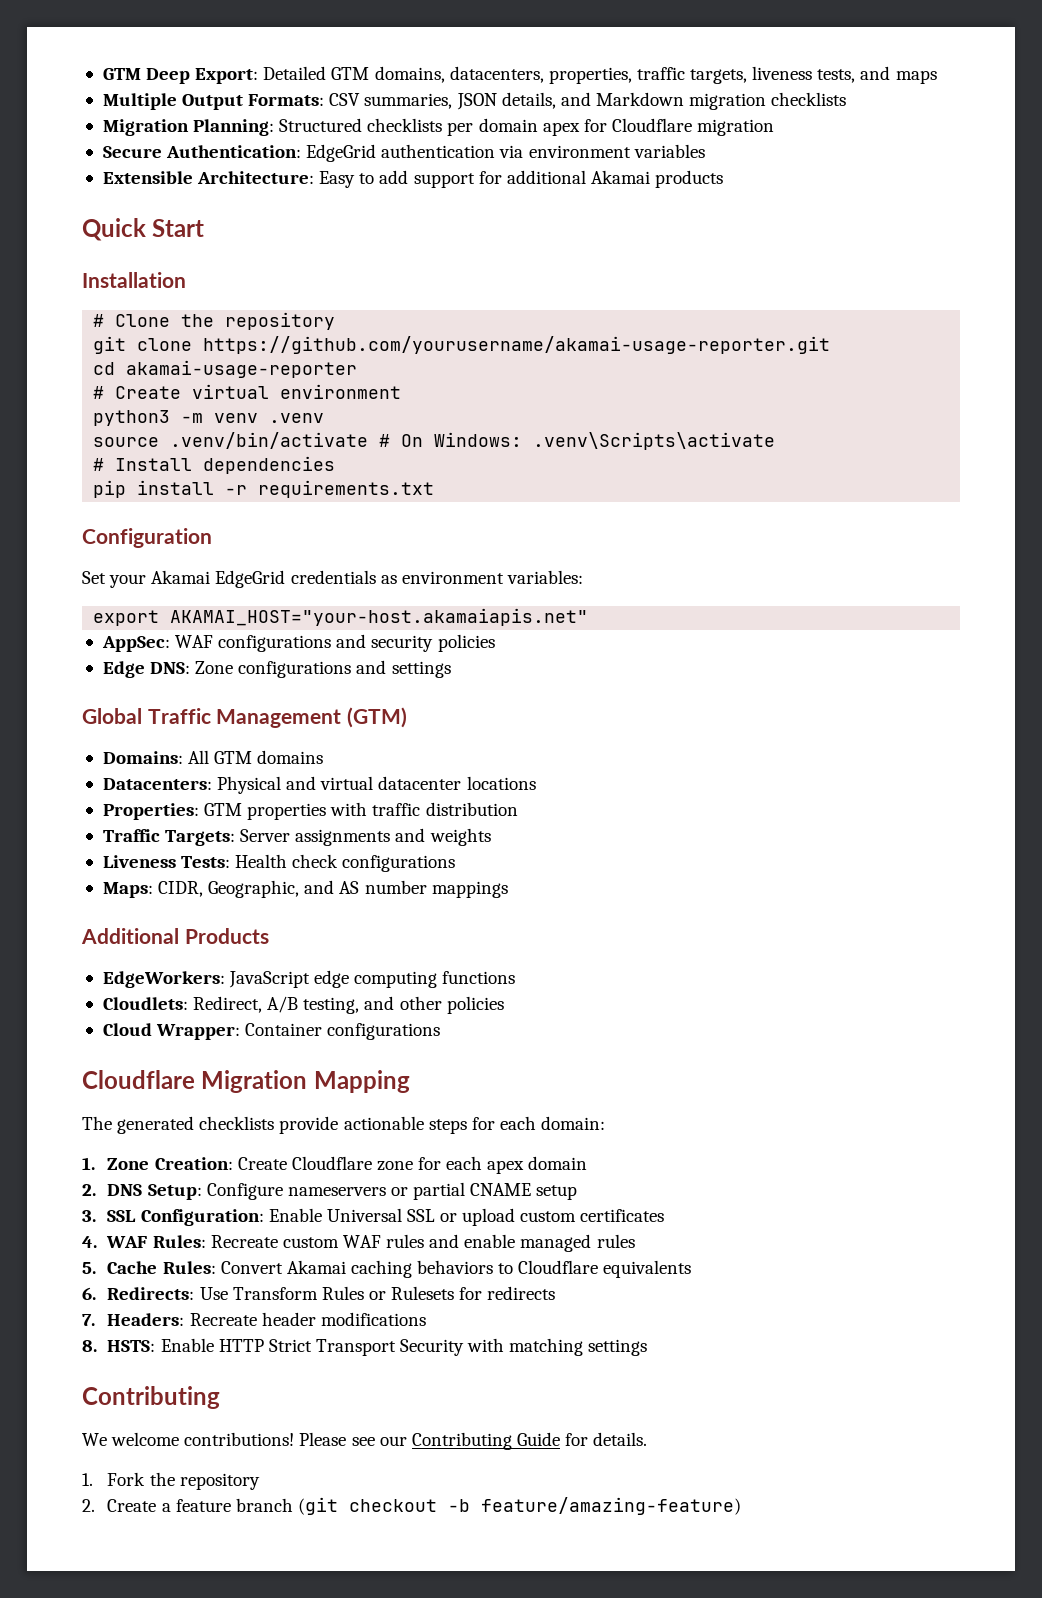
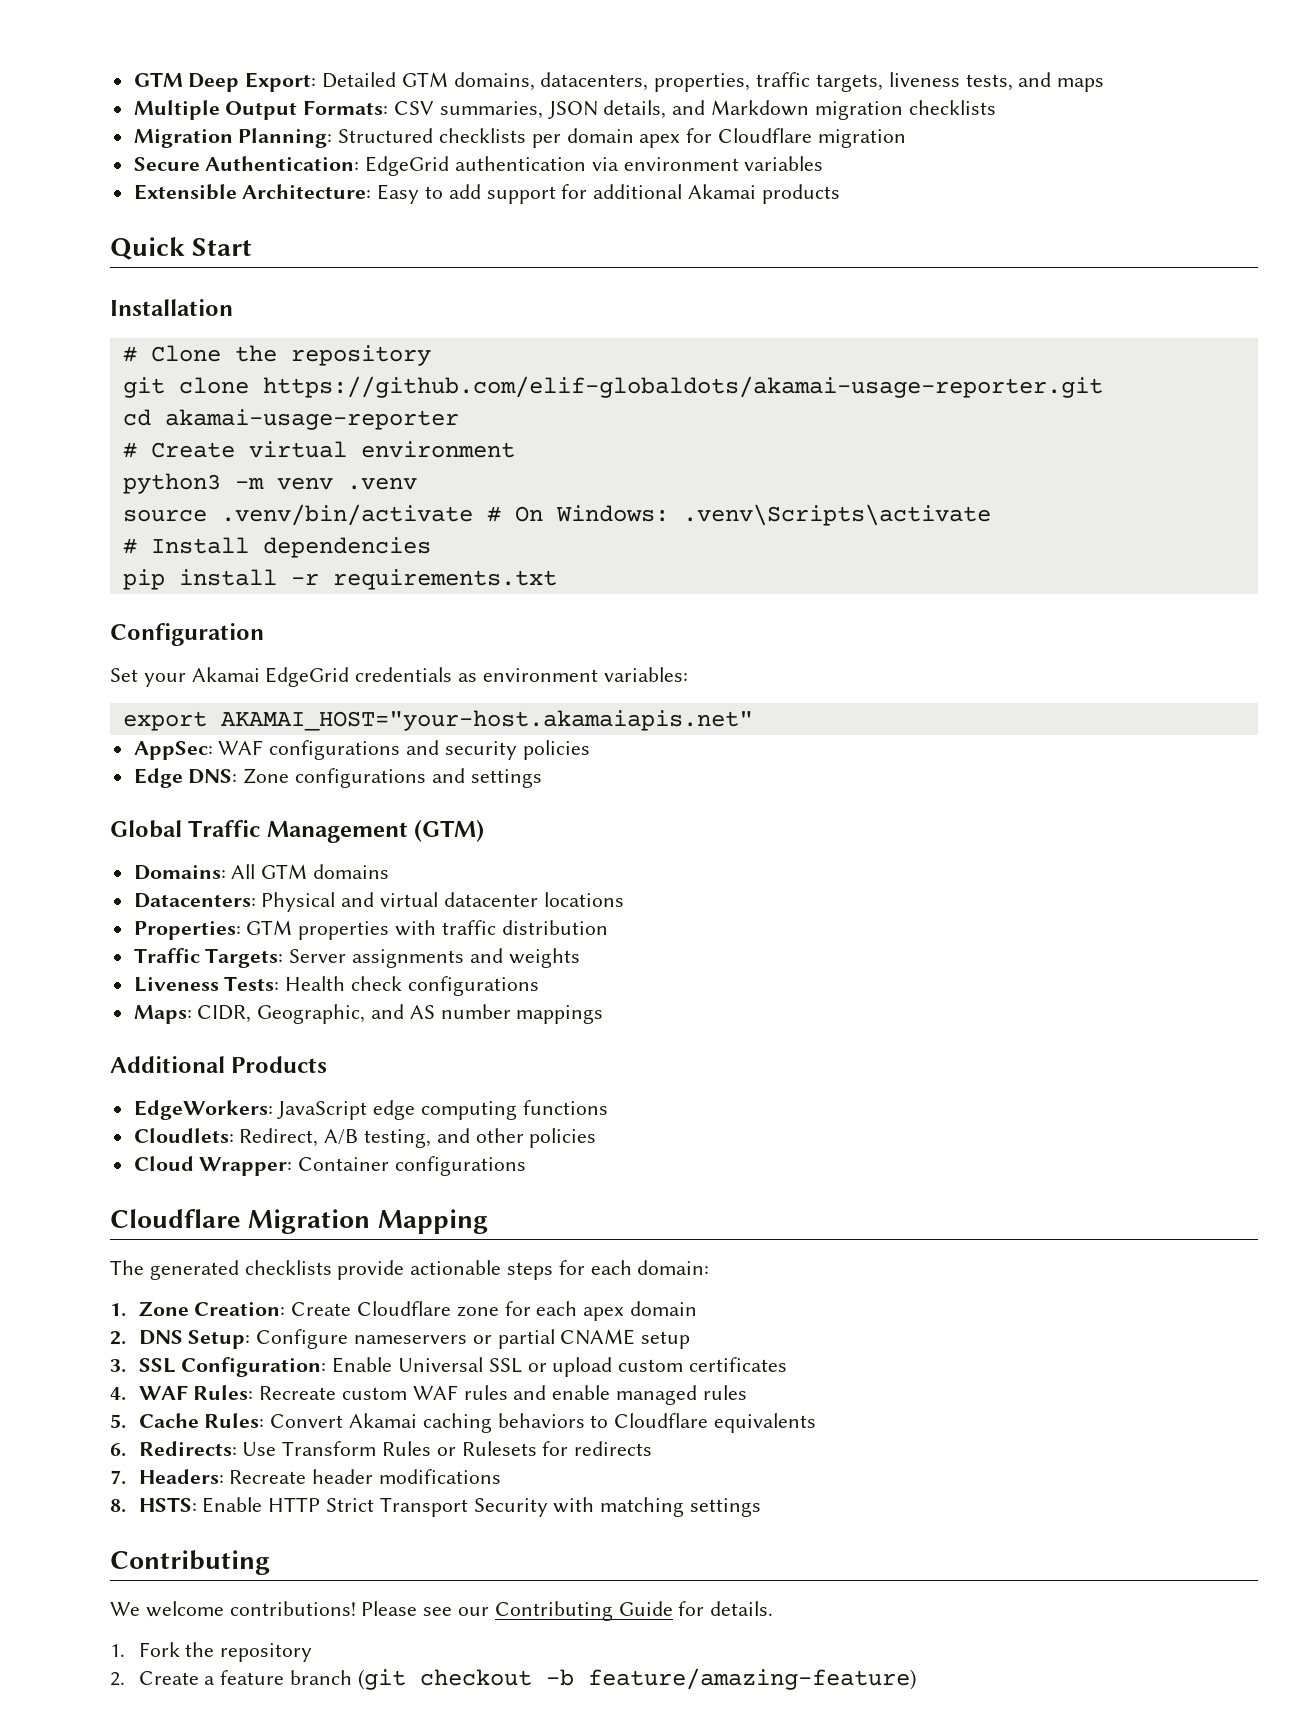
- git clone https://github.com/yourusername/akamai-usage-reporter.git
+ git clone https://github.com/elif-globaldots/akamai-usage-reporter.git

